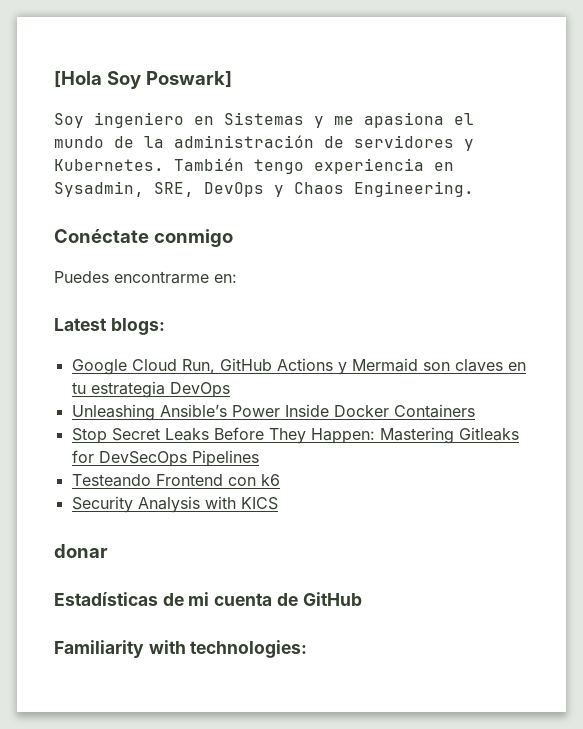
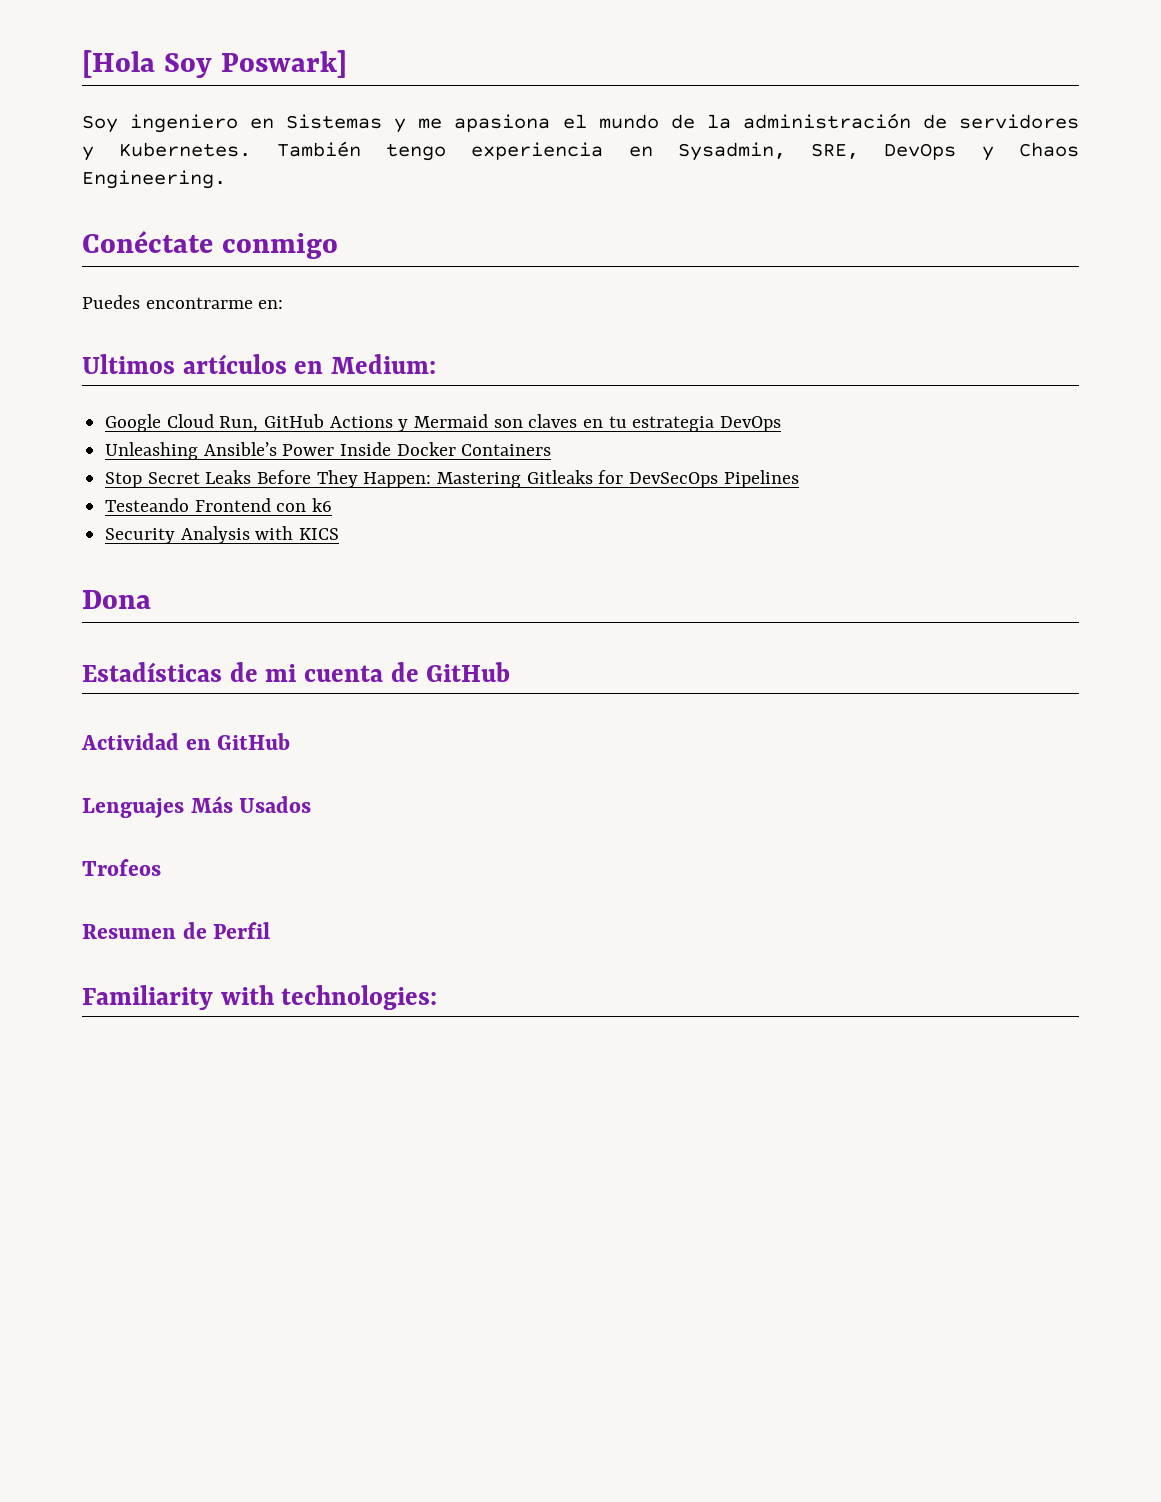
- Latest blogs:
+ Ultimos artículos en Medium:
- donar
+ Dona
+ Actividad en GitHub
+ Lenguajes Más Usados
+ Trofeos
+ Resumen de Perfil

